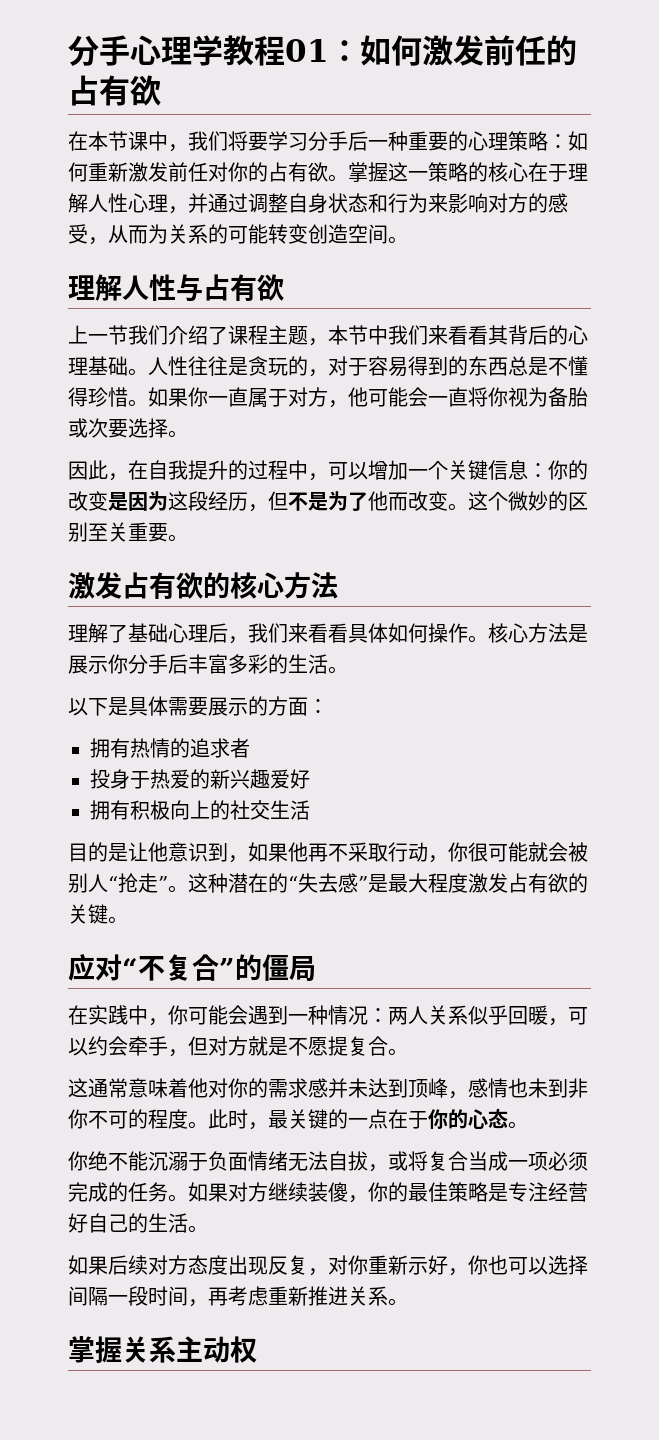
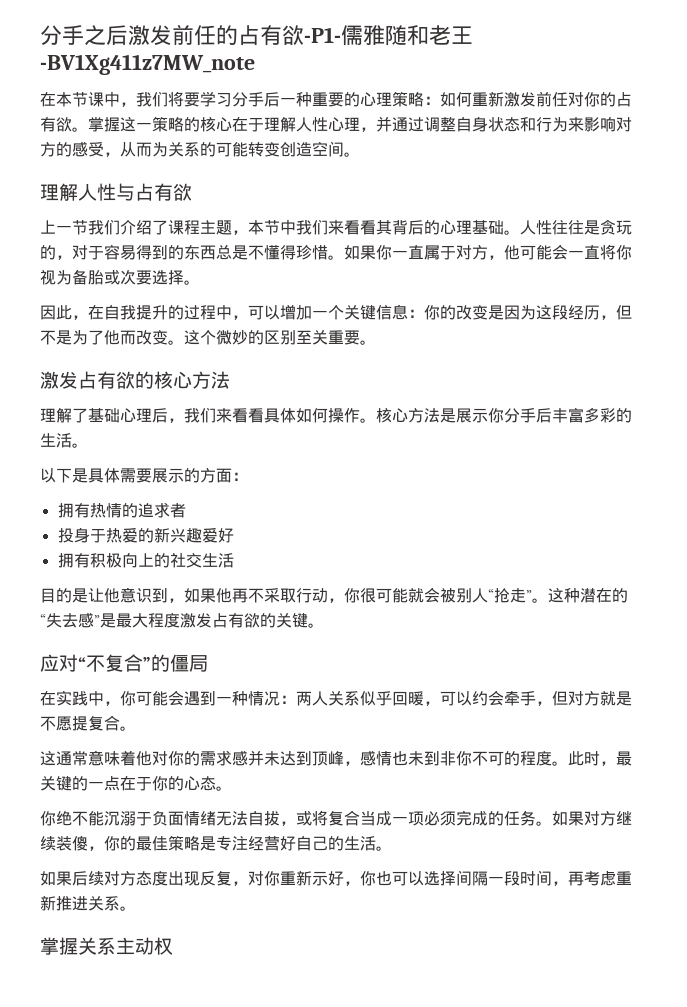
- 分手心理学教程01：如何激发前任的占有欲
+ 分手之后激发前任的占有欲-P1-儒雅随和老王-BV1Xg411z7MW_note

